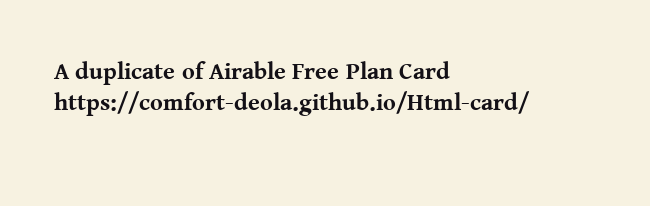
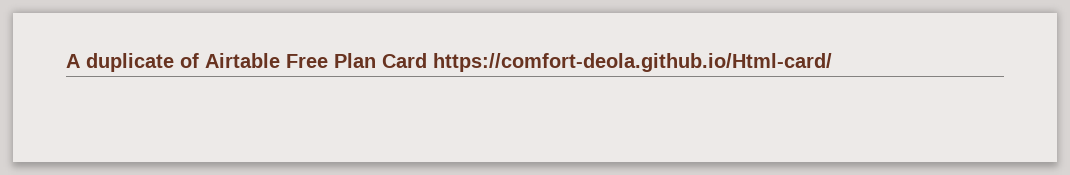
- A duplicate of Airable Free Plan Card https://comfort-deola.github.io/Html-card/
+ A duplicate of Airtable Free Plan Card https://comfort-deola.github.io/Html-card/

